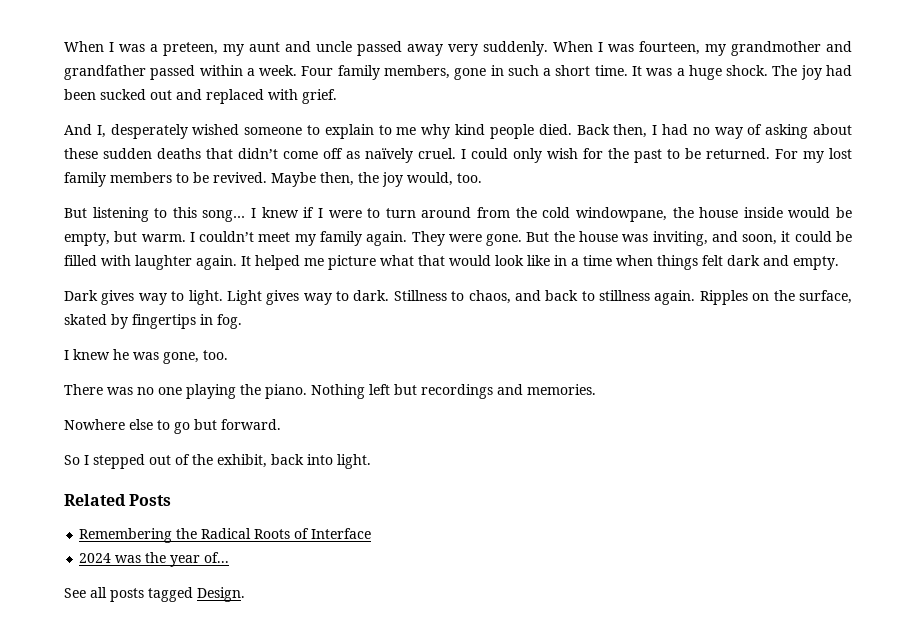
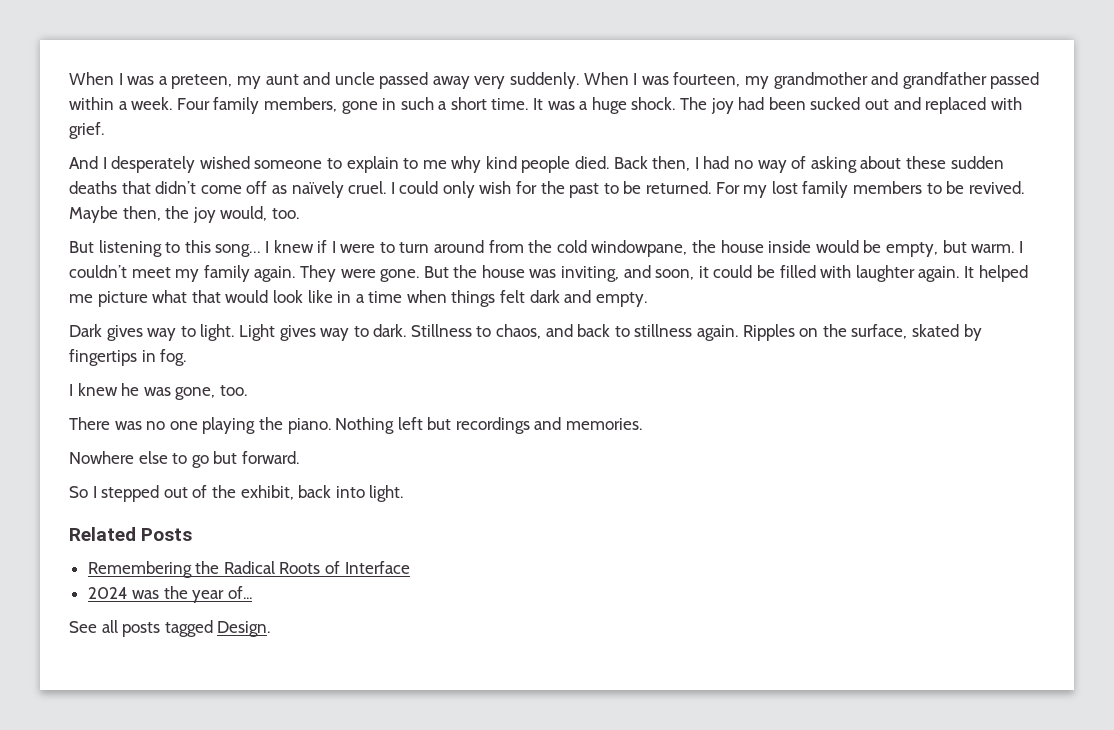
- And I, desperately wished someone to explain to me why kind people died.
+ And I desperately wished someone to explain to me why kind people died.

